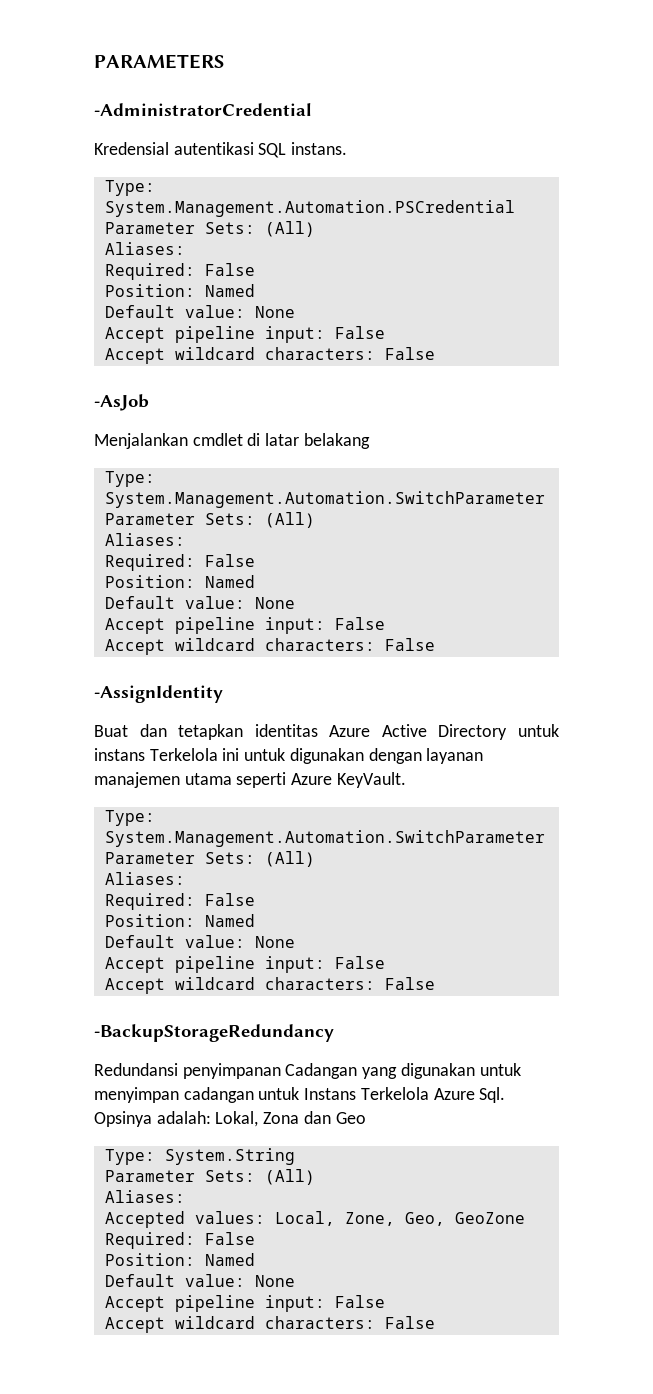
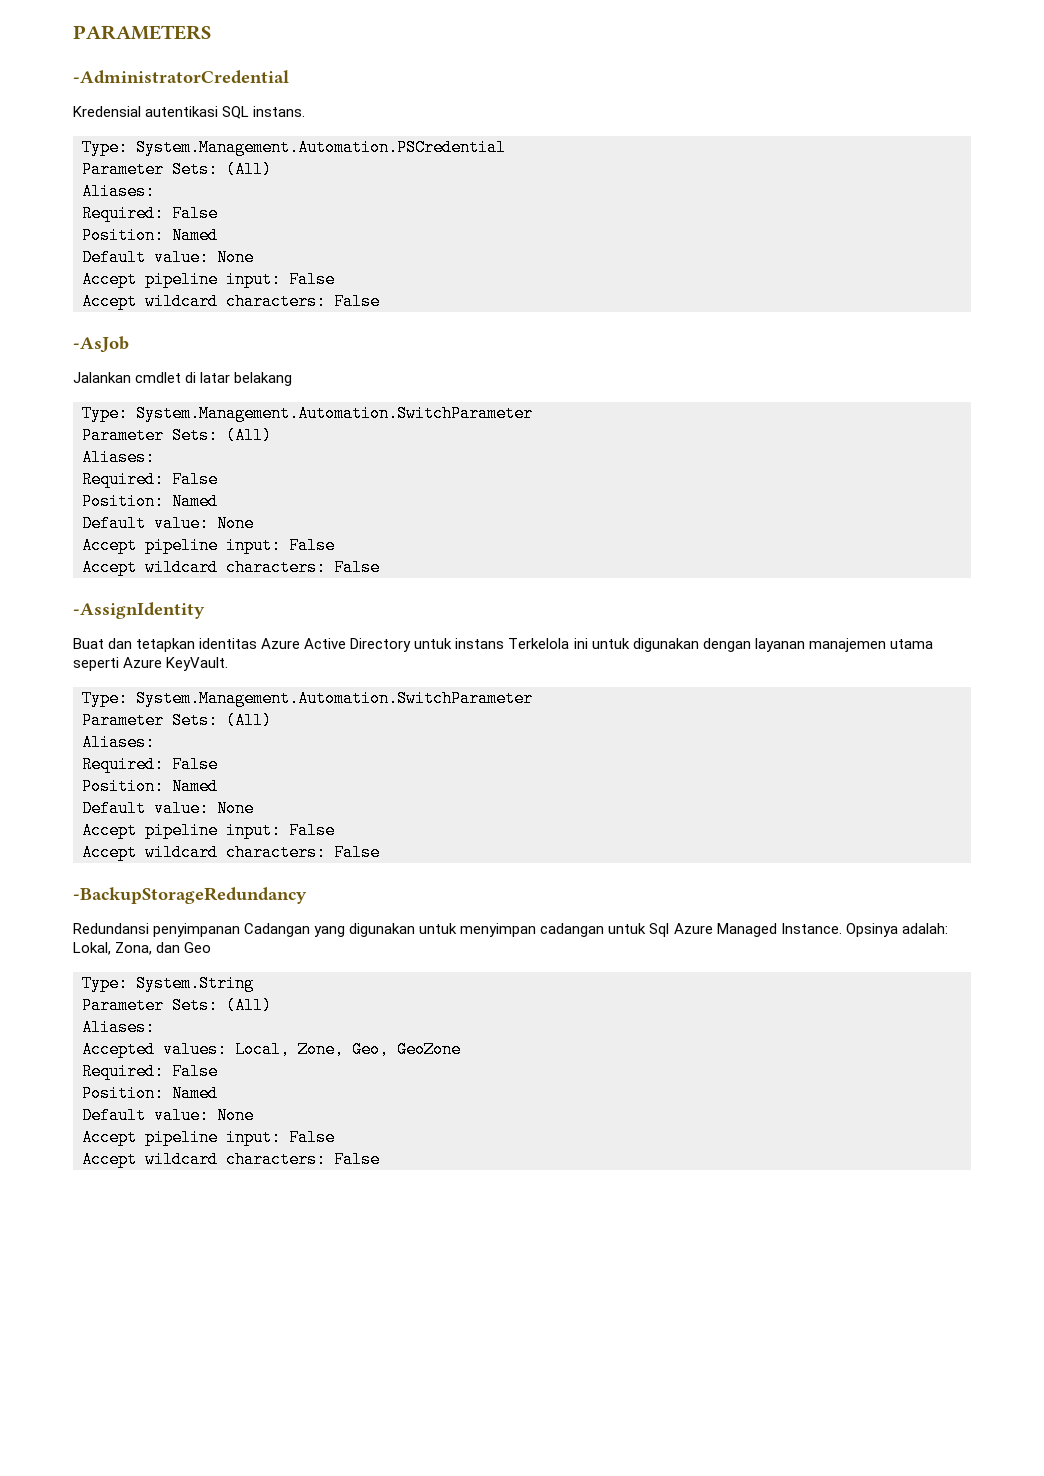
- Menjalankan cmdlet di latar belakang
+ Jalankan cmdlet di latar belakang
- Redundansi penyimpanan Cadangan yang digunakan untuk menyimpan cadangan untuk Instans Terkelola Azure Sql. Opsinya adalah: Lokal, Zona dan Geo
+ Redundansi penyimpanan Cadangan yang digunakan untuk menyimpan cadangan untuk Sql Azure Managed Instance. Opsinya adalah: Lokal, Zona, dan Geo

